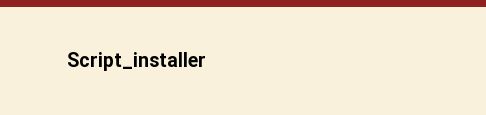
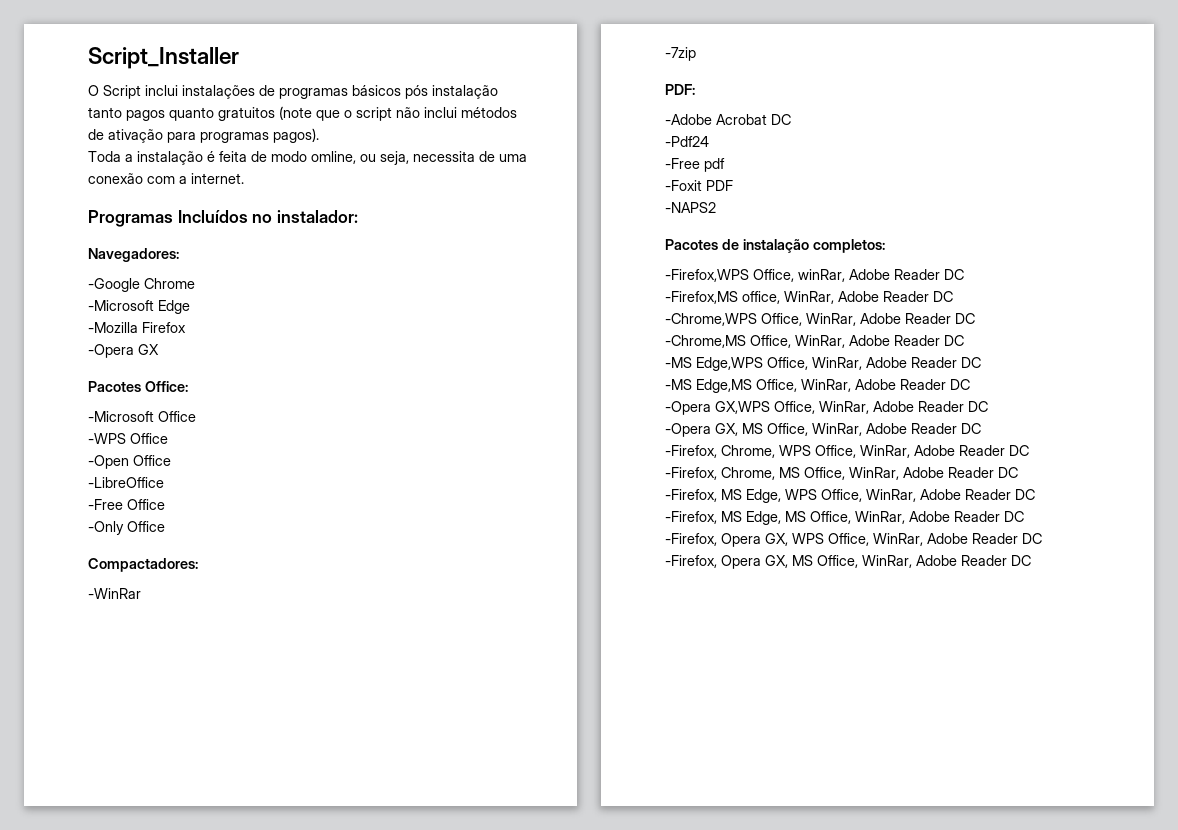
- Script_installer
+ Script_Installer
+ O Script inclui instalações de programas básicos pós instalação tanto pagos quanto gratuitos (note que o script não inclui métodos de ativação para programas pagos).
+ Toda a instalação é feita de modo omline, ou seja, necessita de uma conexão com a internet.
+ Programas Incluídos no instalador:
+ Navegadores:
+ -Google Chrome
+ -Microsoft Edge
+ -Mozilla Firefox
+ -Opera GX
+ Pacotes Office:
+ -Microsoft Office
+ -WPS Office
+ -Open Office
+ -LibreOffice
+ -Free Office
+ -Only Office
+ Compactadores:
+ -WinRar
+ -7zip
+ PDF:
+ -Adobe Acrobat DC
+ -Pdf24
+ -Free pdf
+ -Foxit PDF
+ -NAPS2
+ Pacotes de instalação completos:
+ -Firefox,WPS Office, winRar, Adobe Reader DC
+ -Firefox,MS office, WinRar, Adobe Reader DC
+ -Chrome,WPS Office, WinRar, Adobe Reader DC
+ -Chrome,MS Office, WinRar, Adobe Reader DC
+ -MS Edge,WPS Office, WinRar, Adobe Reader DC
+ -MS Edge,MS Office, WinRar, Adobe Reader DC
+ -Opera GX,WPS Office, WinRar, Adobe Reader DC
+ -Opera GX, MS Office, WinRar, Adobe Reader DC
+ -Firefox, Chrome, WPS Office, WinRar, Adobe Reader DC
+ -Firefox, Chrome, MS Office, WinRar, Adobe Reader DC
+ -Firefox, MS Edge, WPS Office, WinRar, Adobe Reader DC
+ -Firefox, MS Edge, MS Office, WinRar, Adobe Reader DC
+ -Firefox, Opera GX, WPS Office, WinRar, Adobe Reader DC
+ -Firefox, Opera GX, MS Office, WinRar, Adobe Reader DC

